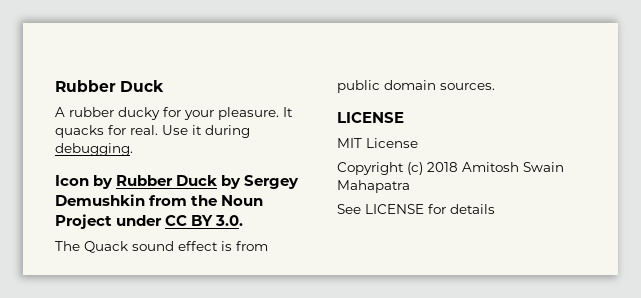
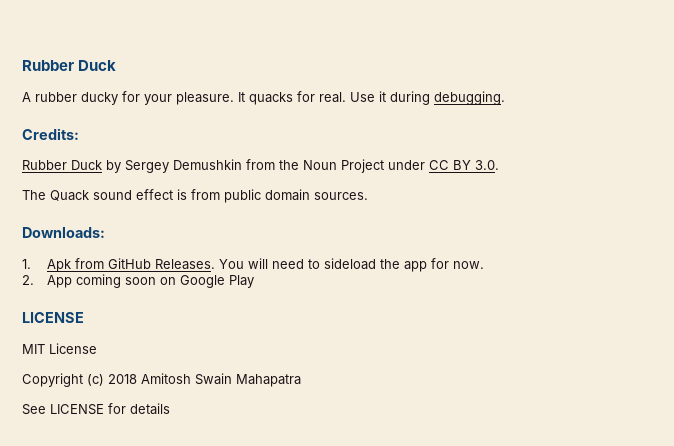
- Icon by Rubber Duck by Sergey Demushkin from the Noun Project under CC BY 3.0.
+ Credits:
+ Rubber Duck by Sergey Demushkin from the Noun Project under CC BY 3.0.
+ Downloads:
+ 1. Apk from GitHub Releases. You will need to sideload the app for now.
+ 2. App coming soon on Google Play

